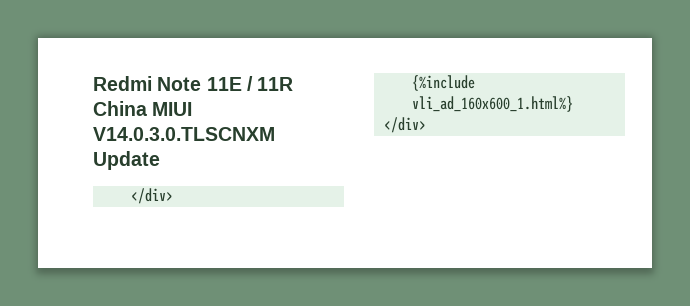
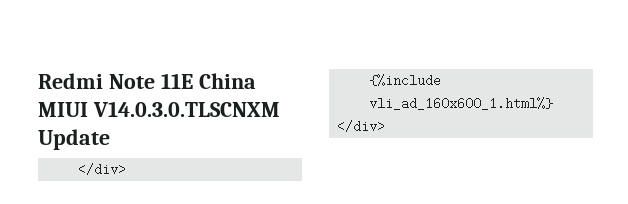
- Redmi Note 11E / 11R China MIUI V14.0.3.0.TLSCNXM Update
+ Redmi Note 11E China MIUI V14.0.3.0.TLSCNXM Update

